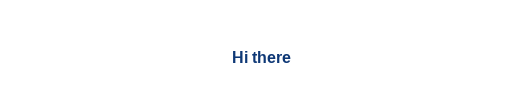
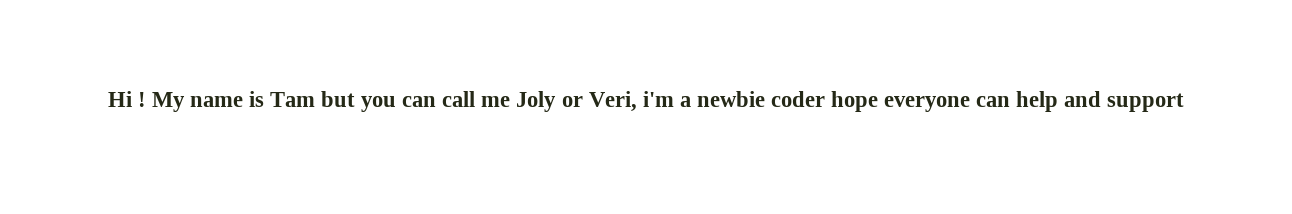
- Hi there
+ Hi ! My name is Tam but you can call me Joly or Veri, i'm a newbie coder hope everyone can help and support

